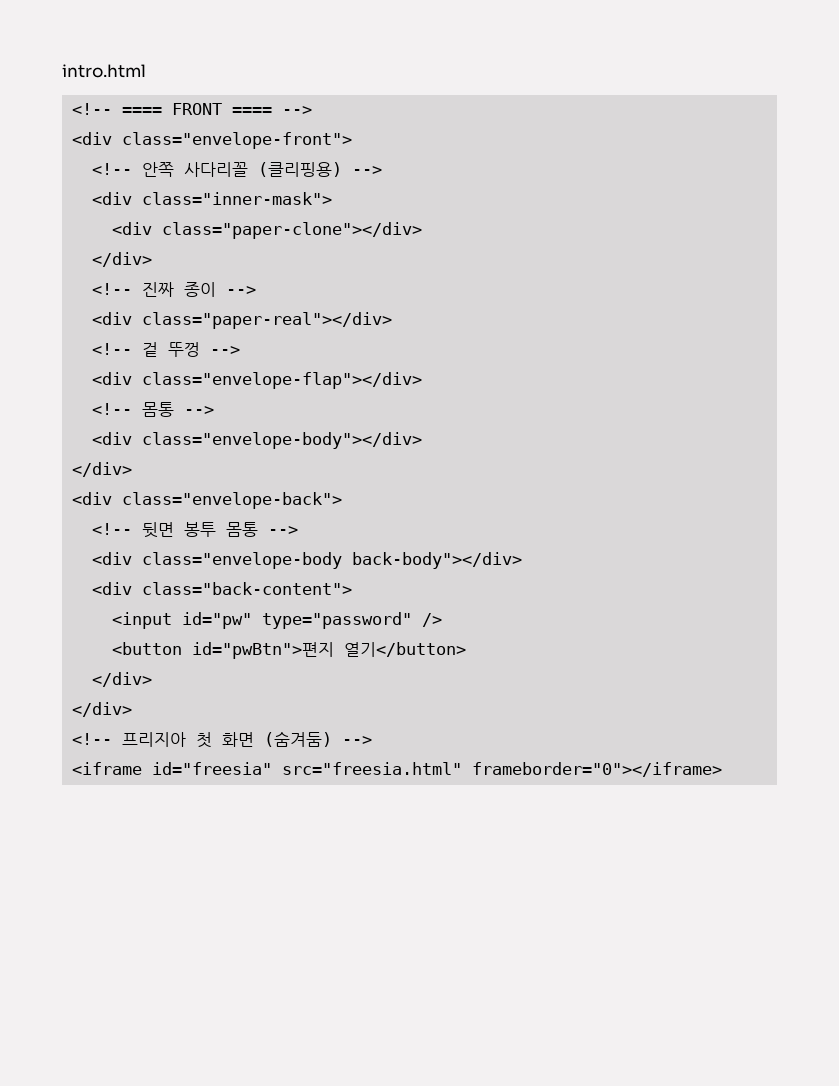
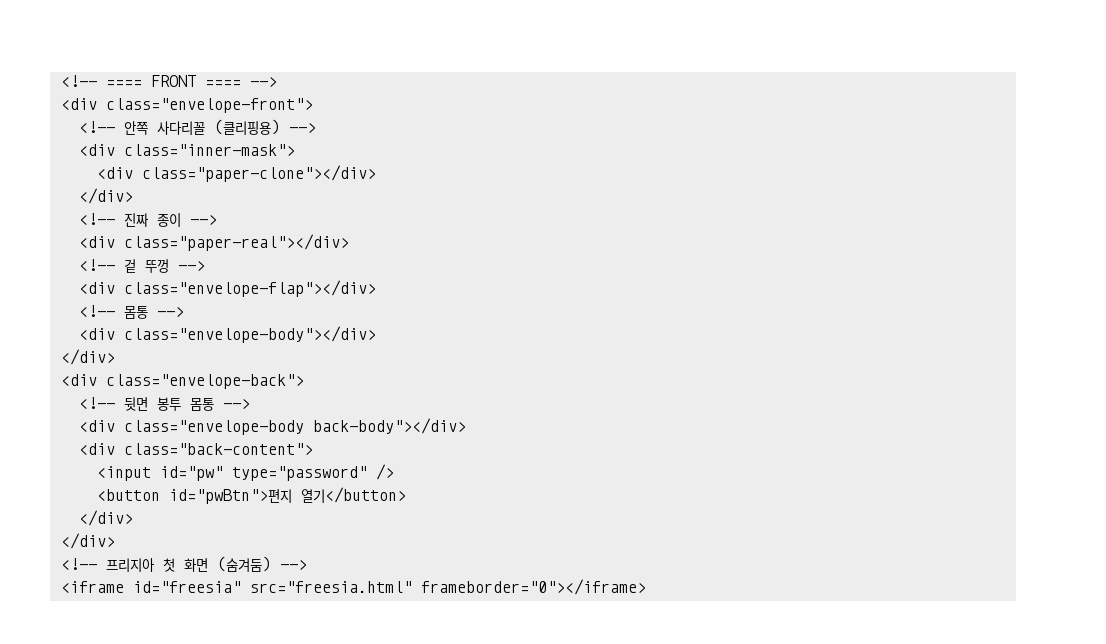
- intro.html

